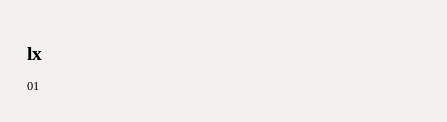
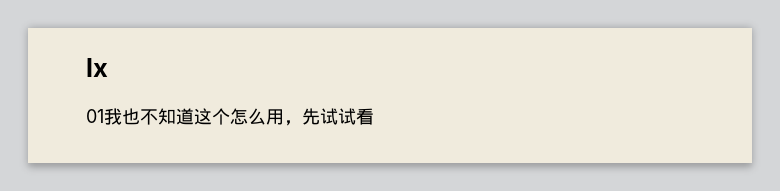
- 01
+ 01我也不知道这个怎么用，先试试看

